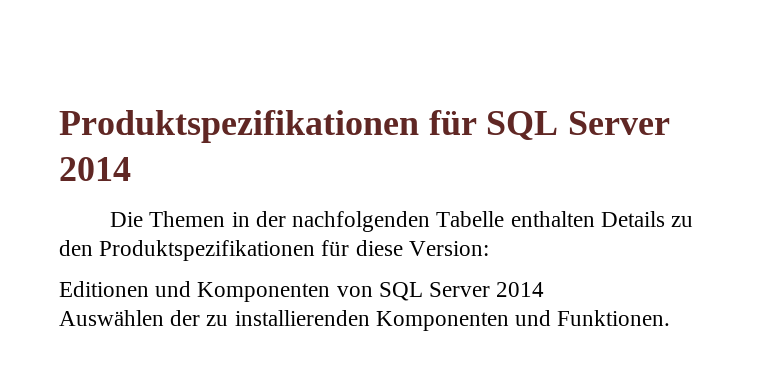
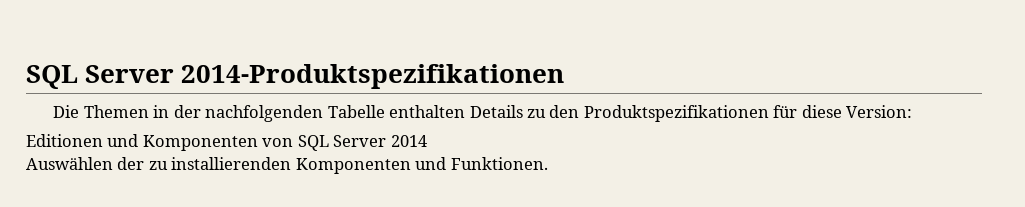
- Produktspezifikationen für SQL Server 2014
+ SQL Server 2014-Produktspezifikationen

